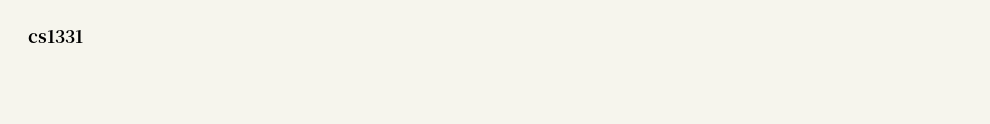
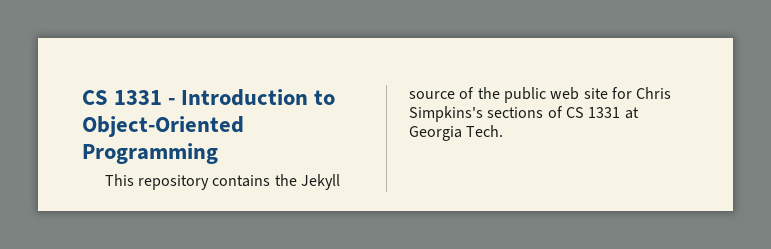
- cs1331
+ CS 1331 - Introduction to Object-Oriented Programming
+ This repository contains the Jekyll source of the public web site for Chris Simpkins's sections of CS 1331 at Georgia Tech.

